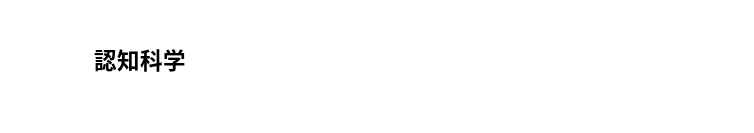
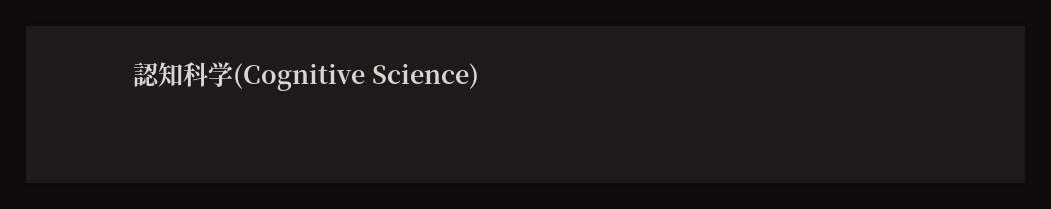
- 認知科学
+ 認知科学(Cognitive Science)

